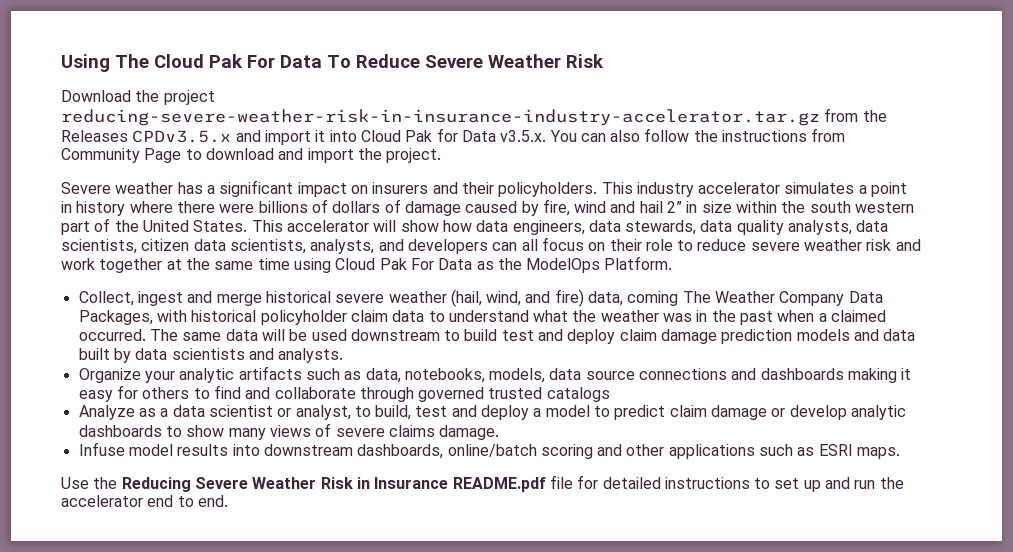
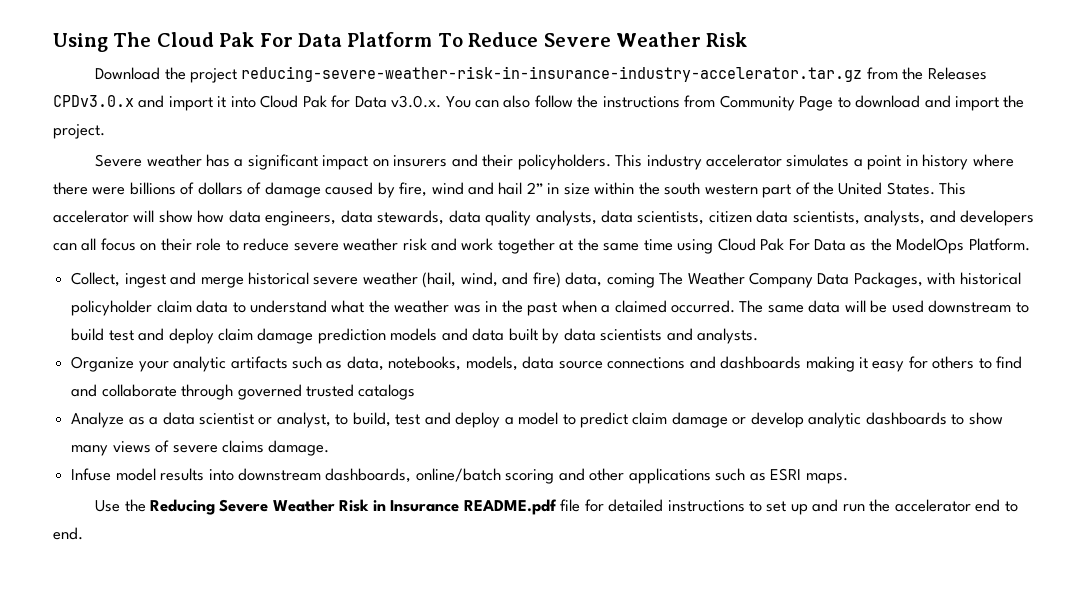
- Using The Cloud Pak For Data To Reduce Severe Weather Risk
+ Using The Cloud Pak For Data Platform To Reduce Severe Weather Risk
- Download the project reducing-severe-weather-risk-in-insurance-industry-accelerator.tar.gz from the Releases CPDv3.5.x and import it into Cloud Pak for Data v3.5.x. You can also follow the instructions from Community Page to download and import the project.
+ Download the project reducing-severe-weather-risk-in-insurance-industry-accelerator.tar.gz from the Releases CPDv3.0.x and import it into Cloud Pak for Data v3.0.x. You can also follow the instructions from Community Page to download and import the project.

